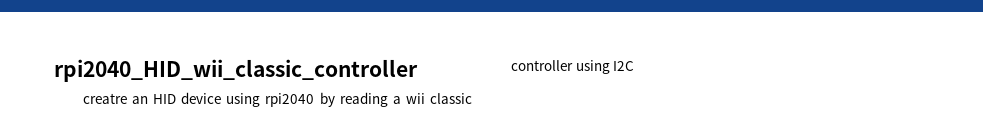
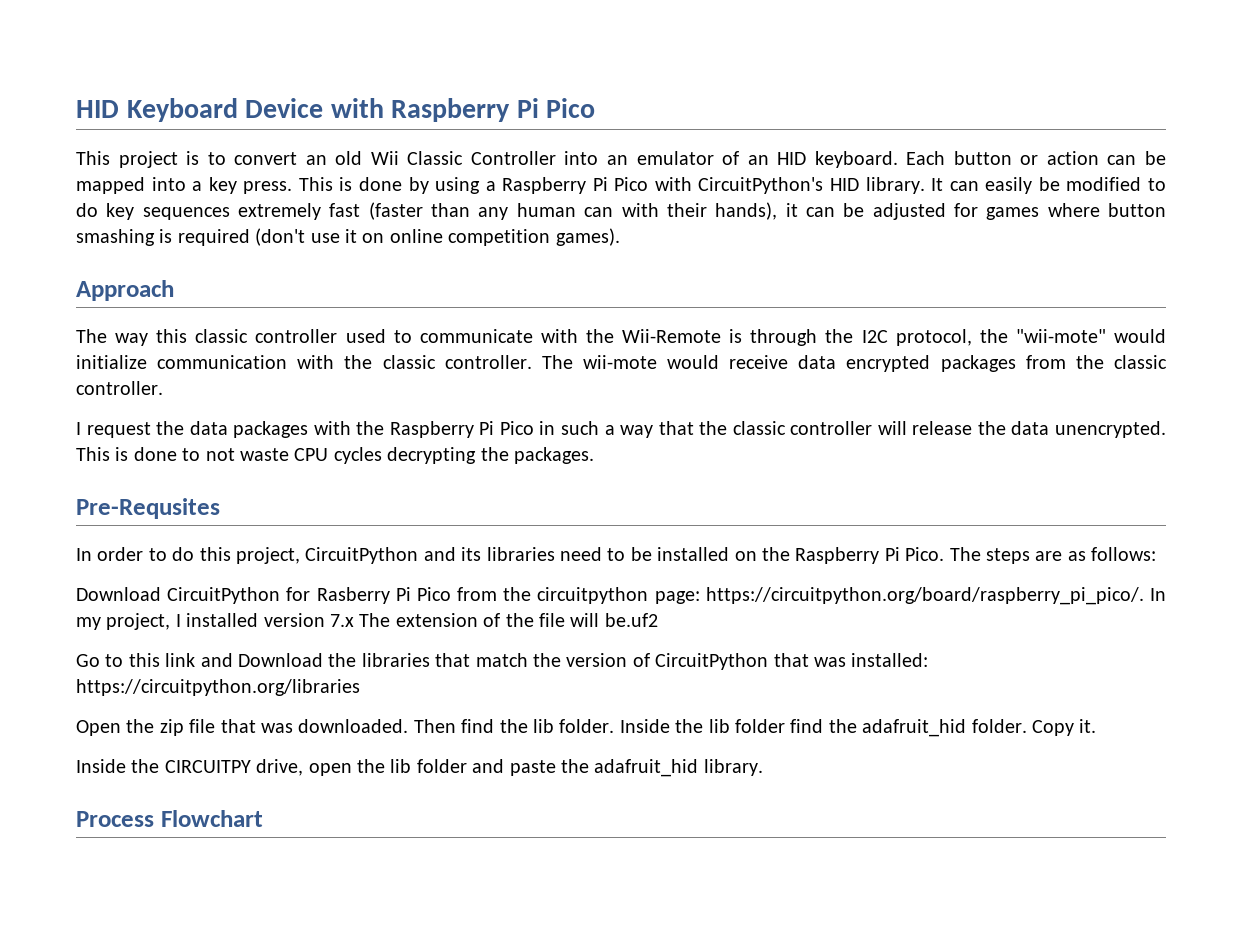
- rpi2040_HID_wii_classic_controller
- creatre an HID device using rpi2040 by reading a wii classic controller using I2C
+ HID Keyboard Device with Raspberry Pi Pico
+ This project is to convert an old Wii Classic Controller into an emulator of an HID keyboard. Each button or action can be mapped into a key press. This is done by using a Raspberry Pi Pico with CircuitPython's HID library. It can easily be modified to do key sequences extremely fast (faster than any human can with their hands), it can be adjusted for games where button smashing is required (don't use it on online competition games).
+ Approach
+ The way this classic controller used to communicate with the Wii-Remote is through the I2C protocol, the "wii-mote" would initialize communication with the classic controller. The wii-mote would receive data encrypted packages from the classic controller.
+ I request the data packages with the Raspberry Pi Pico in such a way that the classic controller will release the data unencrypted. This is done to not waste CPU cycles decrypting the packages.
+ Pre-Requsites
+ In order to do this project, CircuitPython and its libraries need to be installed on the Raspberry Pi Pico. The steps are as follows:
+ Download CircuitPython for Rasberry Pi Pico from the circuitpython page: https://circuitpython.org/board/raspberry_pi_pico/. In my project, I installed version 7.x The extension of the file will be.uf2
+ Go to this link and Download the libraries that match the version of CircuitPython that was installed: https://circuitpython.org/libraries
+ Open the zip file that was downloaded. Then find the lib folder. Inside the lib folder find the adafruit_hid folder. Copy it.
+ Inside the CIRCUITPY drive, open the lib folder and paste the adafruit_hid library.
+ Process Flowchart

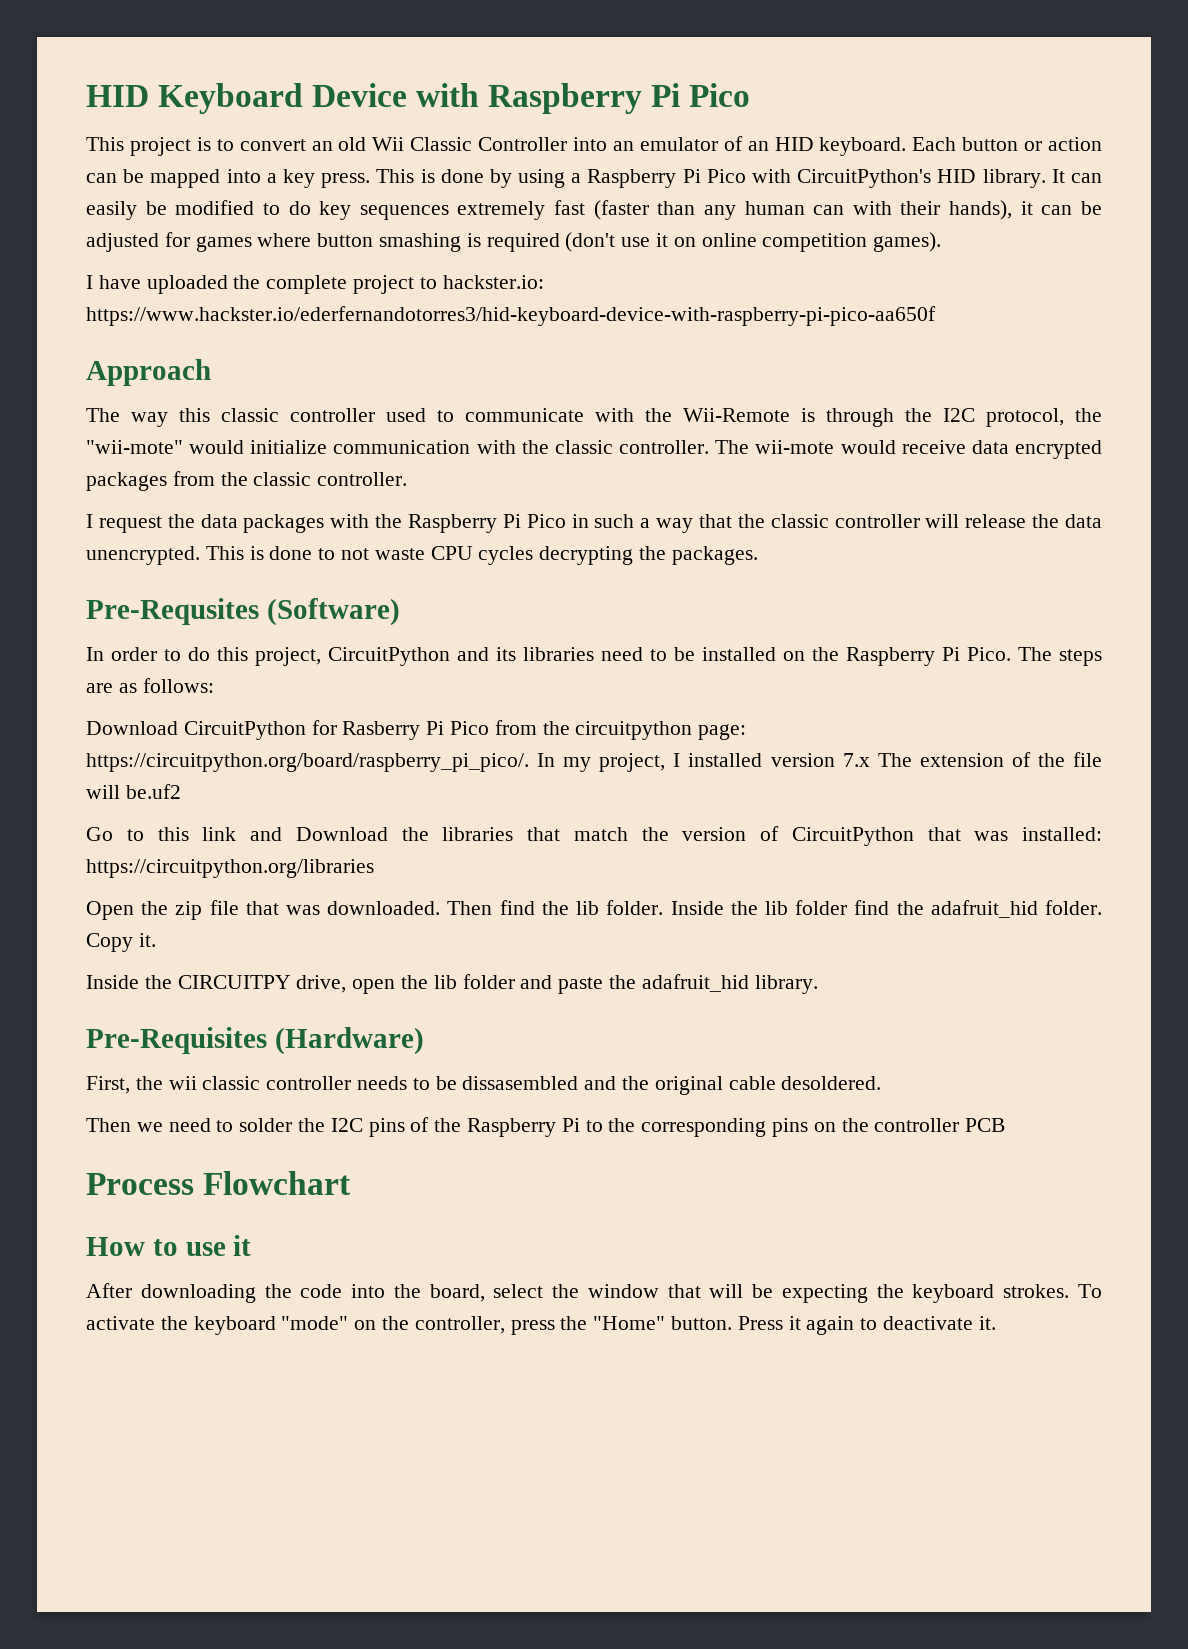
+ I have uploaded the complete project to hackster.io: https://www.hackster.io/ederfernandotorres3/hid-keyboard-device-with-raspberry-pi-pico-aa650f
- Pre-Requsites
+ Pre-Requsites (Software)
+ Pre-Requisites (Hardware)
+ First, the wii classic controller needs to be dissasembled and the original cable desoldered.
+ Then we need to solder the I2C pins of the Raspberry Pi to the corresponding pins on the controller PCB
  Process Flowchart
+ How to use it
+ After downloading the code into the board, select the window that will be expecting the keyboard strokes. To activate the keyboard "mode" on the controller, press the "Home" button. Press it again to deactivate it.

